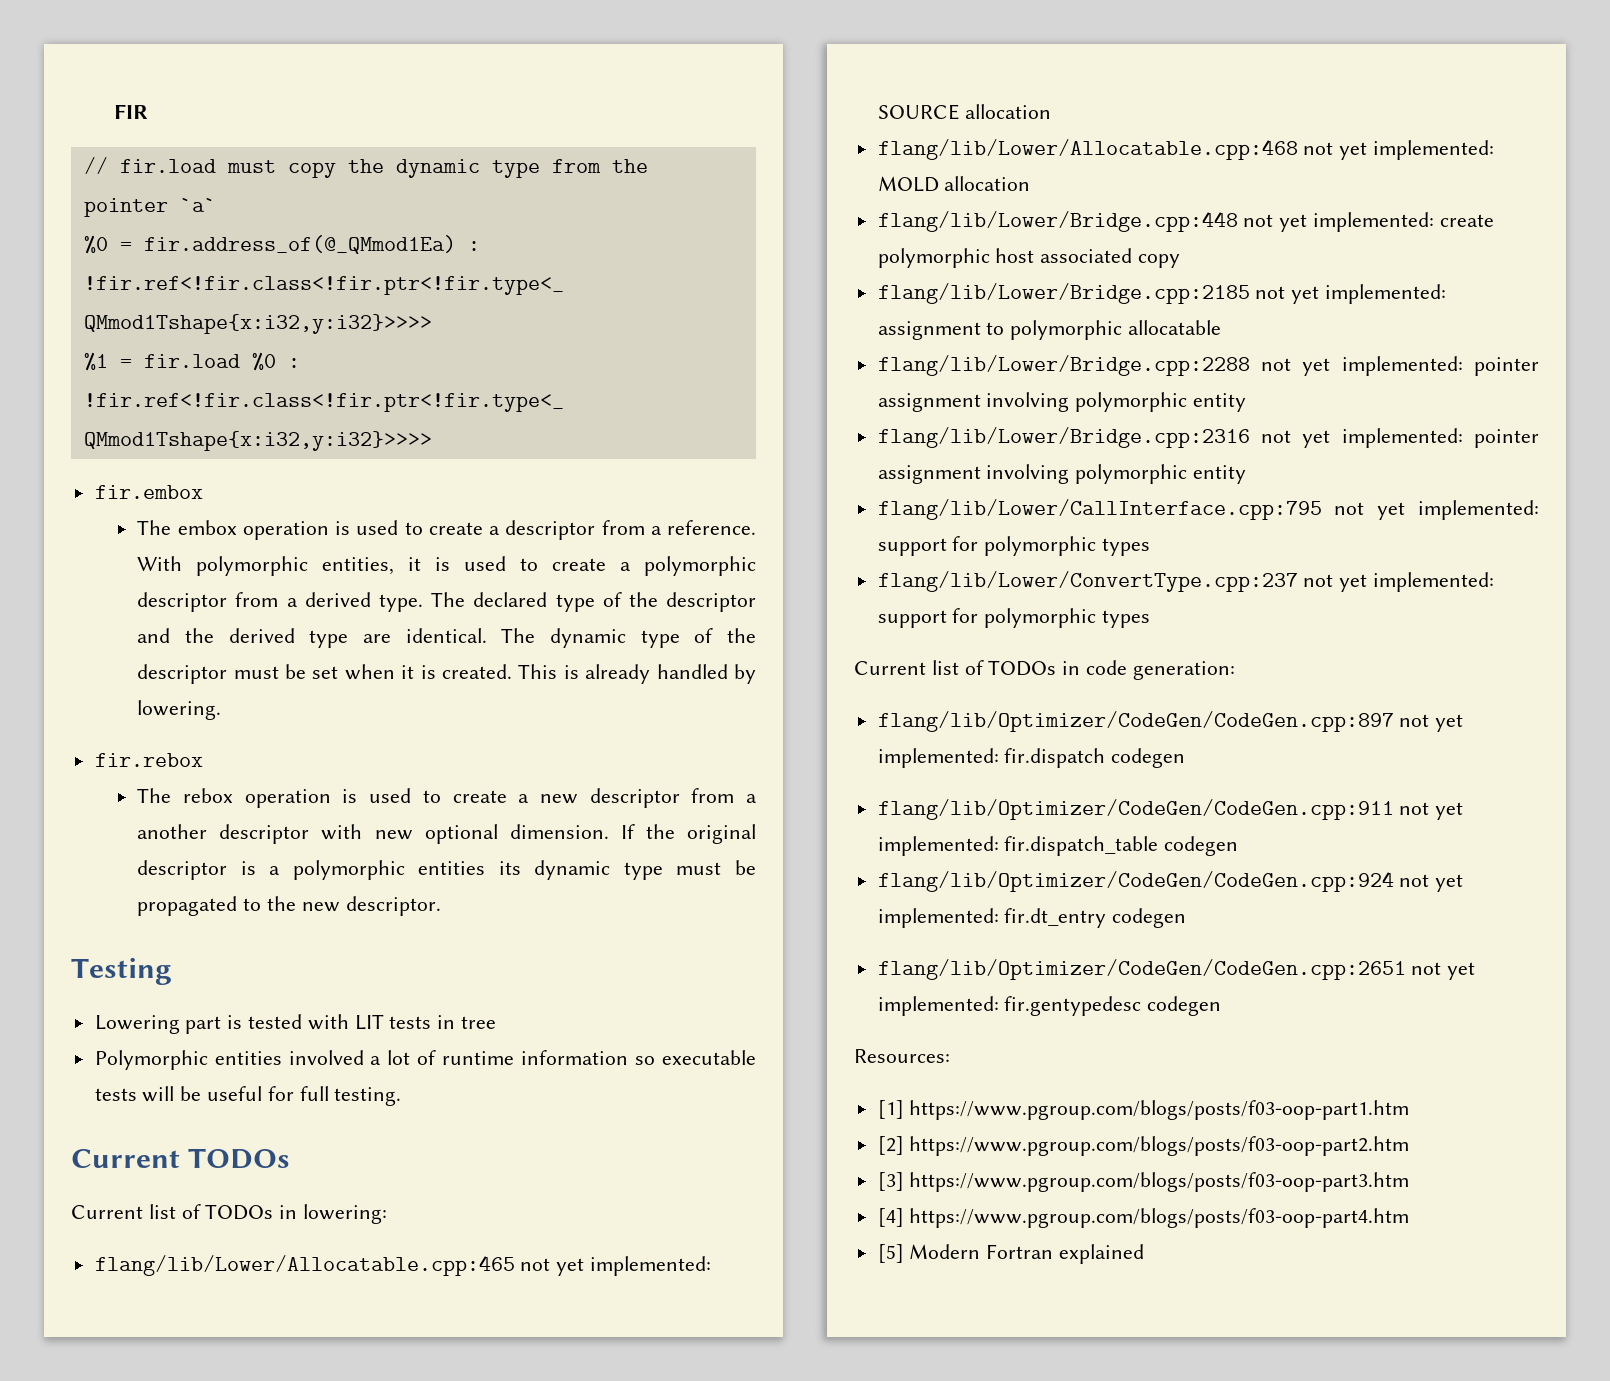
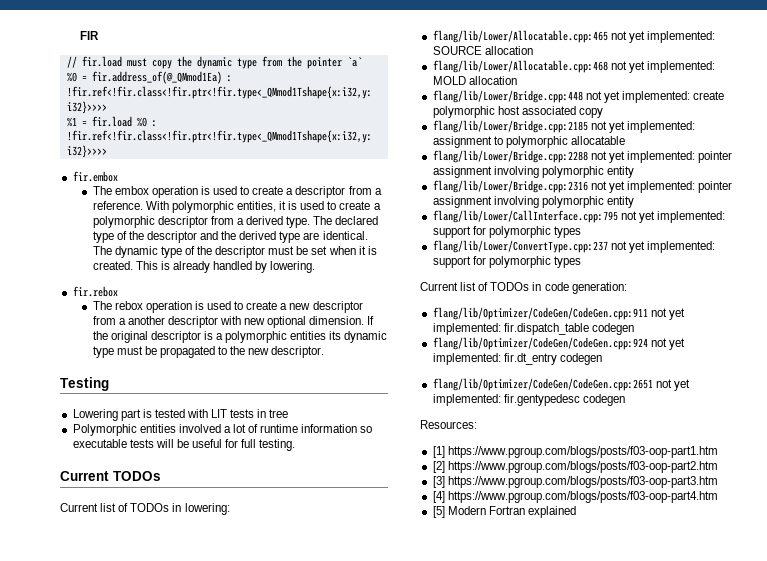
- flang/lib/Optimizer/CodeGen/CodeGen.cpp:897 not yet implemented: fir.dispatch codegen

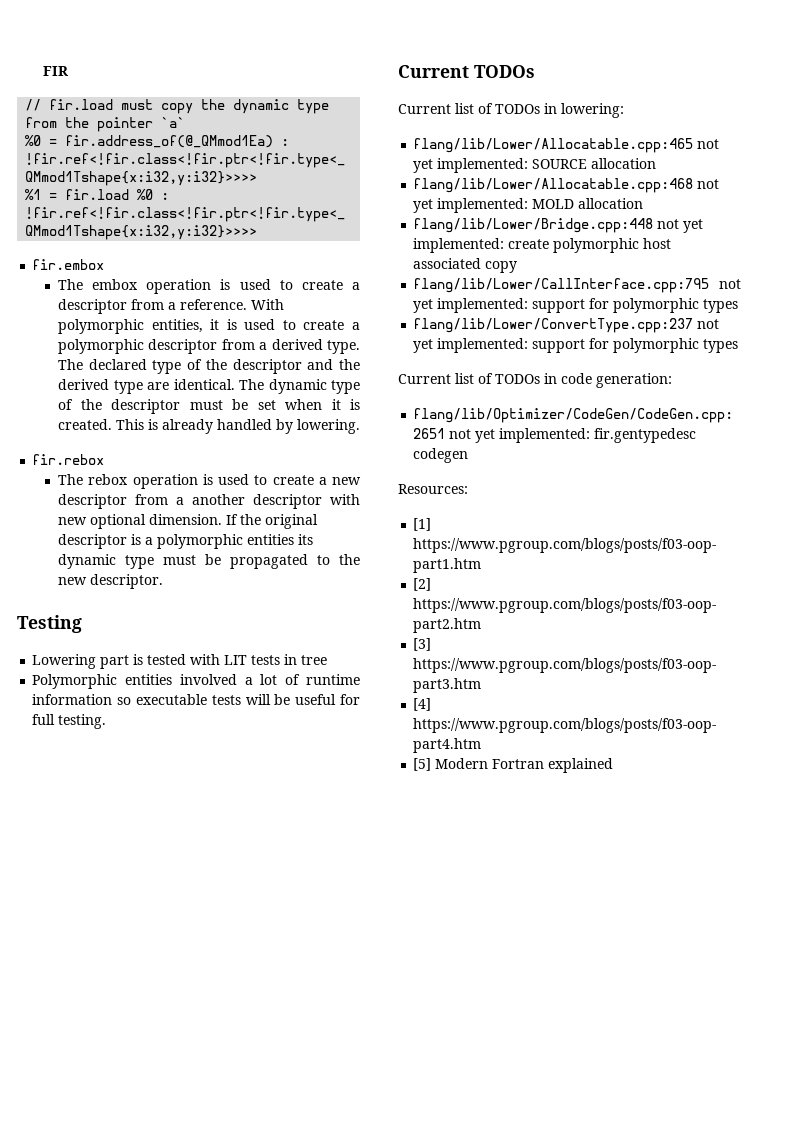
- flang/lib/Lower/Bridge.cpp:2185 not yet implemented: assignment to polymorphic allocatable
- flang/lib/Lower/Bridge.cpp:2288 not yet implemented: pointer assignment involving polymorphic entity
- flang/lib/Lower/Bridge.cpp:2316 not yet implemented: pointer assignment involving polymorphic entity
- flang/lib/Optimizer/CodeGen/CodeGen.cpp:911 not yet implemented: fir.dispatch_table codegen
- flang/lib/Optimizer/CodeGen/CodeGen.cpp:924 not yet implemented: fir.dt_entry codegen

